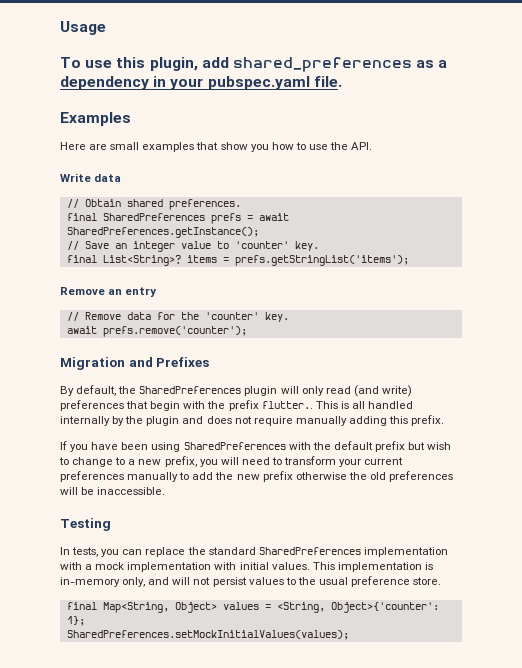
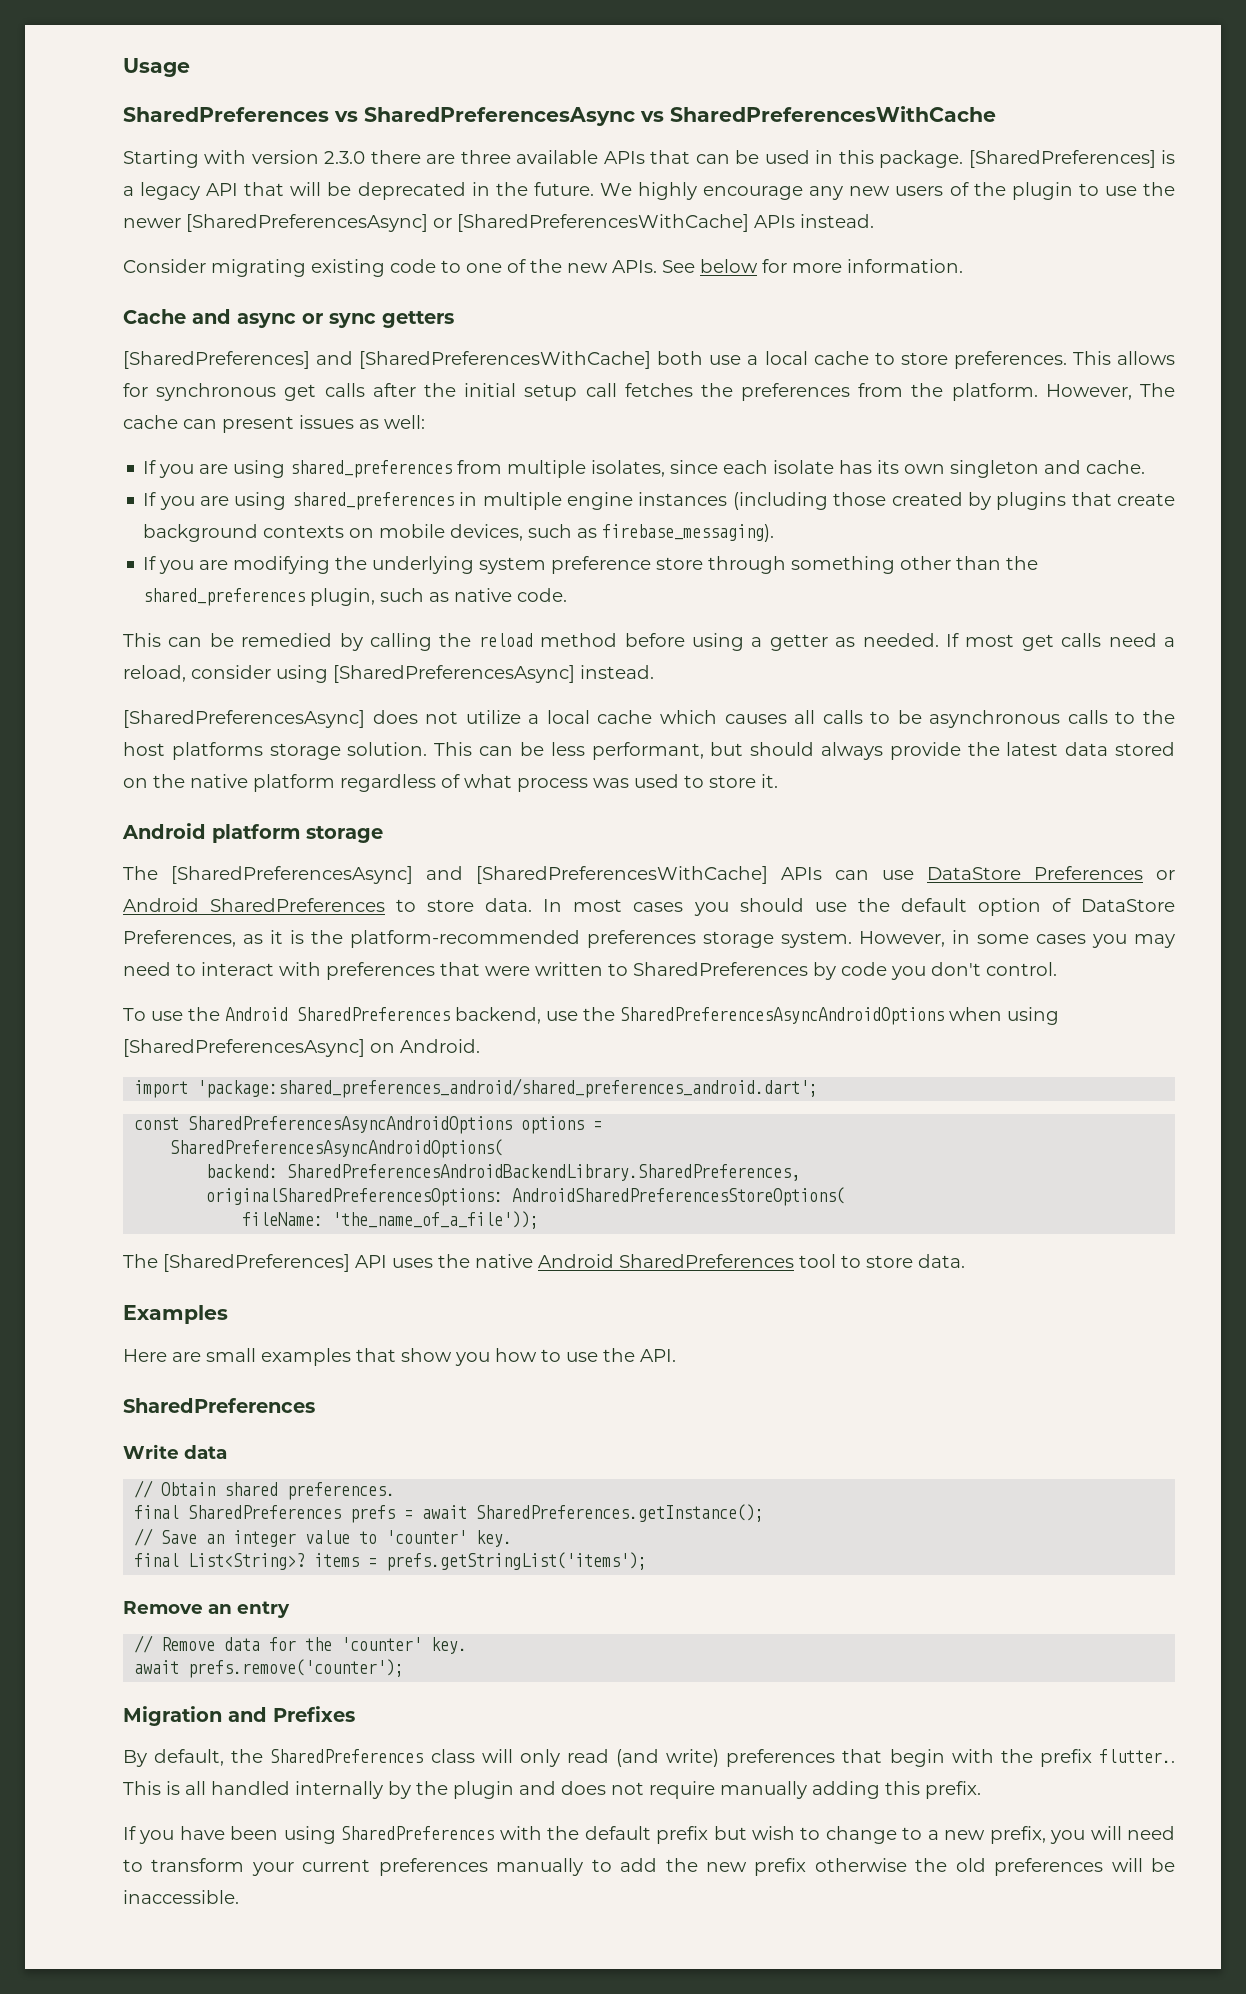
- To use this plugin, add shared_preferences as a dependency in your pubspec.yaml file.
+ SharedPreferences vs SharedPreferencesAsync vs SharedPreferencesWithCache
+ Starting with version 2.3.0 there are three available APIs that can be used in this package. [SharedPreferences] is a legacy API that will be deprecated in the future. We highly encourage any new users of the plugin to use the newer [SharedPreferencesAsync] or [SharedPreferencesWithCache] APIs instead.
+ Consider migrating existing code to one of the new APIs. See below for more information.
+ Cache and async or sync getters
+ [SharedPreferences] and [SharedPreferencesWithCache] both use a local cache to store preferences. This allows for synchronous get calls after the initial setup call fetches the preferences from the platform. However, The cache can present issues as well:
+ If you are using shared_preferences from multiple isolates, since each isolate has its own singleton and cache.
+ If you are using shared_preferences in multiple engine instances (including those created by plugins that create background contexts on mobile devices, such as firebase_messaging).
+ If you are modifying the underlying system preference store through something other than the shared_preferences plugin, such as native code.
+ This can be remedied by calling the reload method before using a getter as needed. If most get calls need a reload, consider using [SharedPreferencesAsync] instead.
+ [SharedPreferencesAsync] does not utilize a local cache which causes all calls to be asynchronous calls to the host platforms storage solution. This can be less performant, but should always provide the latest data stored on the native platform regardless of what process was used to store it.
+ Android platform storage
+ The [SharedPreferencesAsync] and [SharedPreferencesWithCache] APIs can use DataStore Preferences or Android SharedPreferences to store data. In most cases you should use the default option of DataStore Preferences, as it is the platform-recommended preferences storage system. However, in some cases you may need to interact with preferences that were written to SharedPreferences by code you don't control.
+ To use the Android SharedPreferences backend, use the SharedPreferencesAsyncAndroidOptions when using [SharedPreferencesAsync] on Android.
+ import 'package:shared_preferences_android/shared_preferences_android.dart';
+ const SharedPreferencesAsyncAndroidOptions options =
+ SharedPreferencesAsyncAndroidOptions(
+ backend: SharedPreferencesAndroidBackendLibrary.SharedPreferences,
+ originalSharedPreferencesOptions: AndroidSharedPreferencesStoreOptions(
+ fileName: 'the_name_of_a_file'));
+ The [SharedPreferences] API uses the native Android SharedPreferences tool to store data.
  Here are small examples that show you how to use the API.
+ SharedPreferences
- By default, the SharedPreferences plugin will only read (and write) preferences that begin with the prefix flutter..
+ By default, the SharedPreferences class will only read (and write) preferences that begin with the prefix flutter..
- Testing
- In tests, you can replace the standard SharedPreferences implementation with a mock implementation with initial values. This implementation is in-memory only, and will not persist values to the usual preference store.
- final Map<String, Object> values = <String, Object>{'counter': 1};
- SharedPreferences.setMockInitialValues(values);

